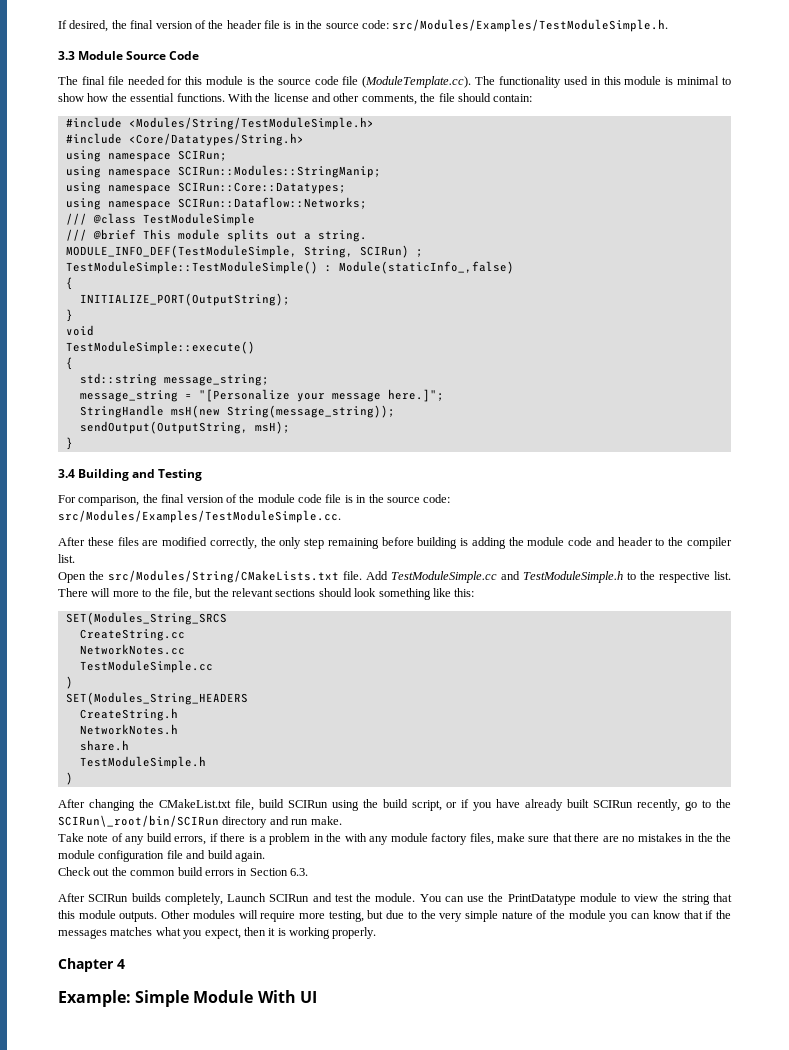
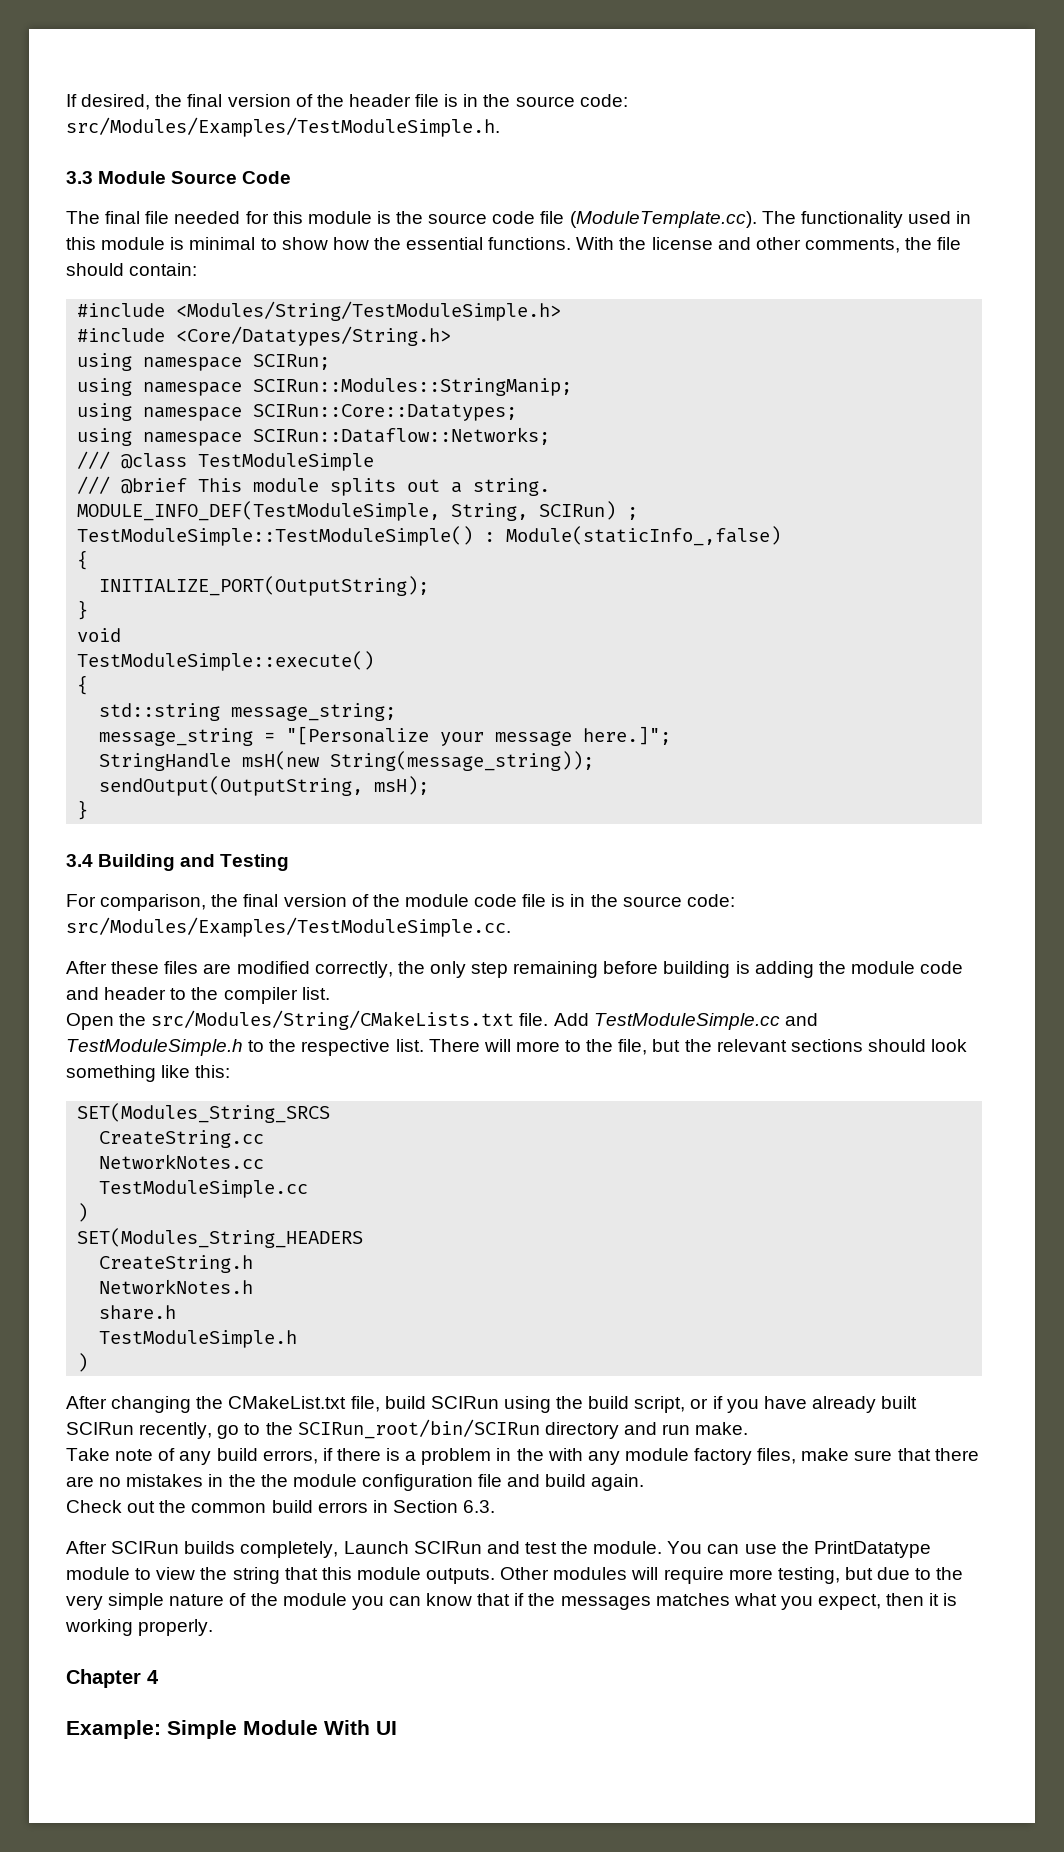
- After changing the CMakeList.txt file, build SCIRun using the build script, or if you have already built SCIRun recently, go to the SCIRun\_root/bin/SCIRun directory and run make.
+ After changing the CMakeList.txt file, build SCIRun using the build script, or if you have already built SCIRun recently, go to the SCIRun_root/bin/SCIRun directory and run make.

